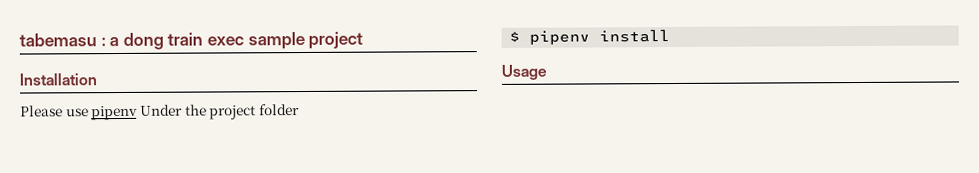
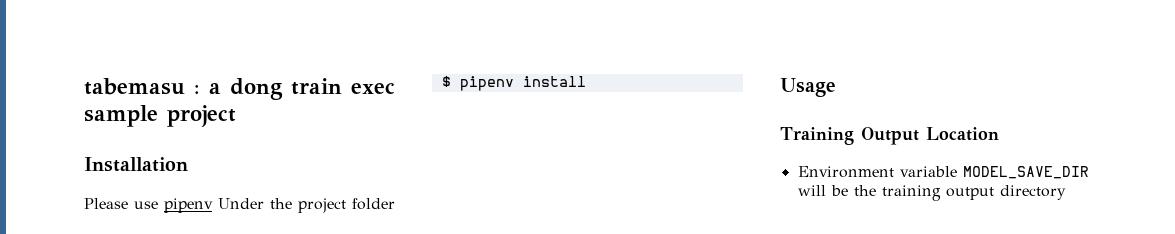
+ Training Output Location
+ Environment variable MODEL_SAVE_DIR will be the training output directory

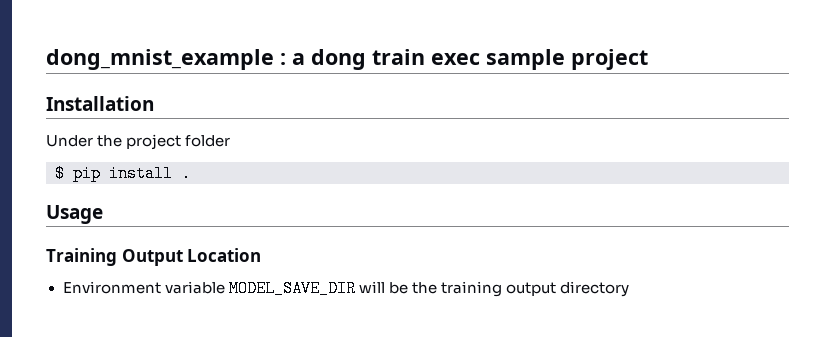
- tabemasu : a dong train exec sample project
+ dong_mnist_example : a dong train exec sample project
- Please use pipenv Under the project folder
+ Under the project folder
- $ pipenv install
+ $ pip install .

